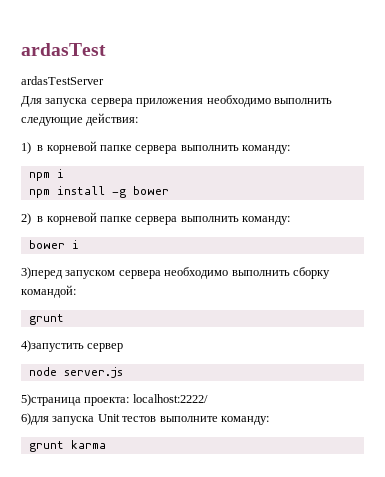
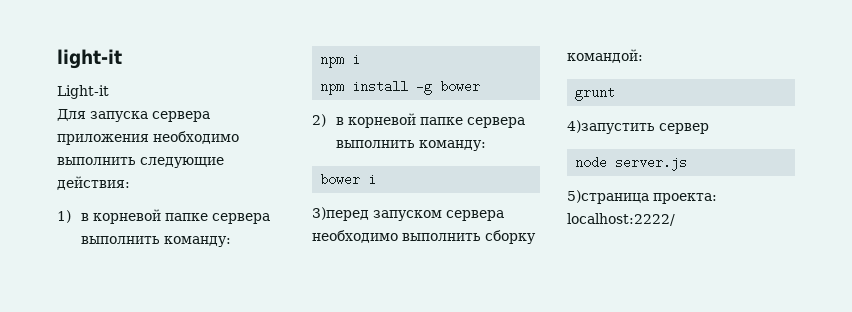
- ardasTest
- ardasTestServer
+ light-it
+ Light-it
- 6)для запуска Unit тестов выполните команду:
- grunt karma

